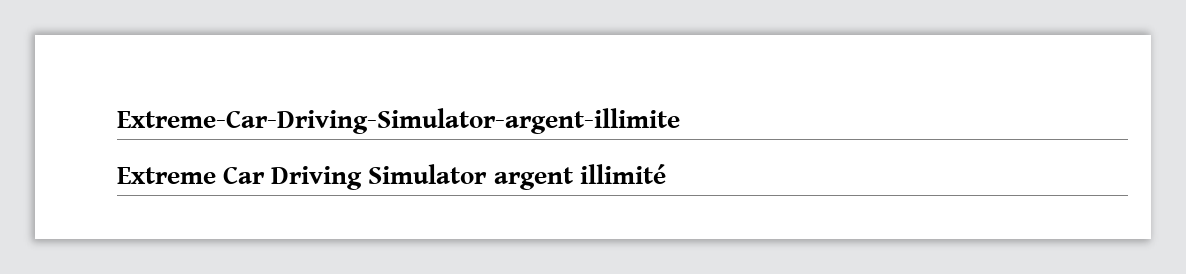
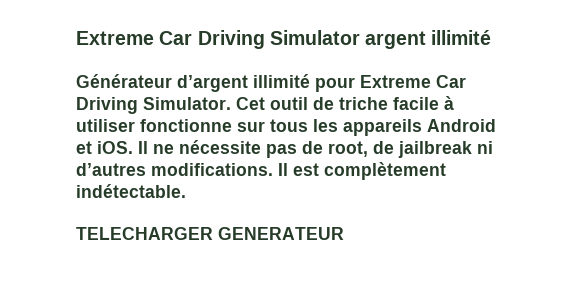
- Extreme-Car-Driving-Simulator-argent-illimite
+ Générateur d’argent illimité pour Extreme Car Driving Simulator. Cet outil de triche facile à utiliser fonctionne sur tous les appareils Android et iOS. Il ne nécessite pas de root, de jailbreak ni d’autres modifications. Il est complètement indétectable.
+ TELECHARGER GENERATEUR

